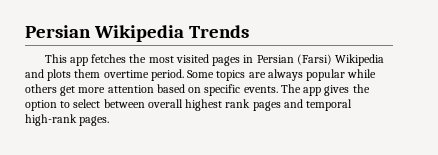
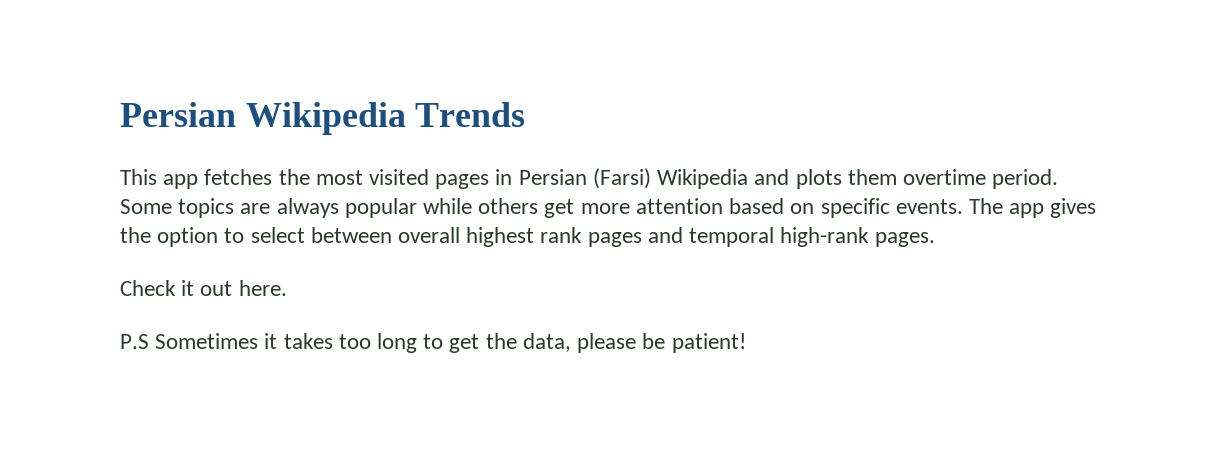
+ Check it out here.
+ P.S Sometimes it takes too long to get the data, please be patient!

